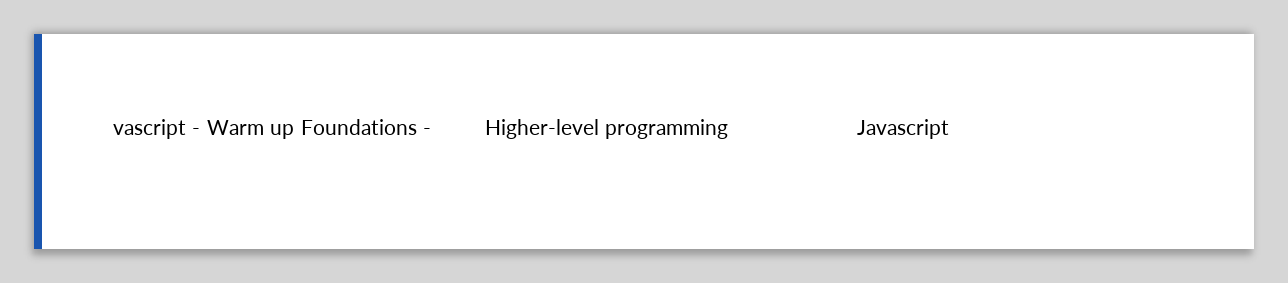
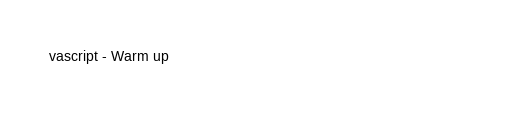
- vascript - Warm up Foundations - Higher-level programming Javascript
+ vascript - Warm up

